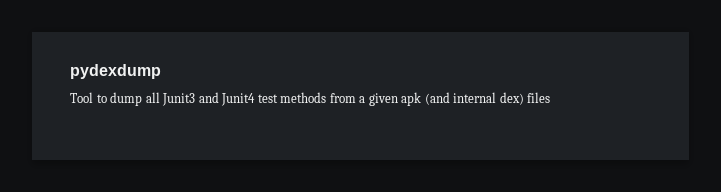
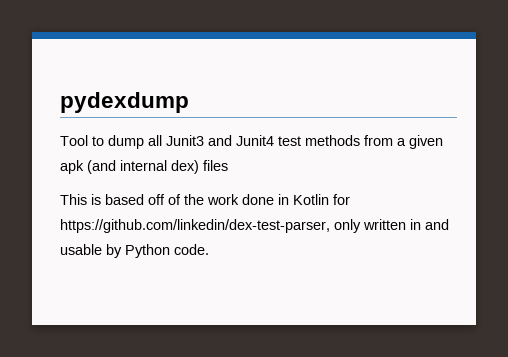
+ This is based off of the work done in Kotlin for https://github.com/linkedin/dex-test-parser, only written in and usable by Python code.

